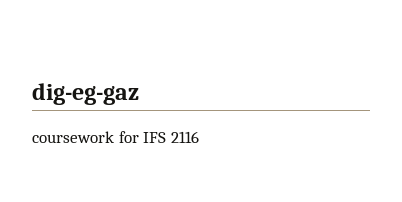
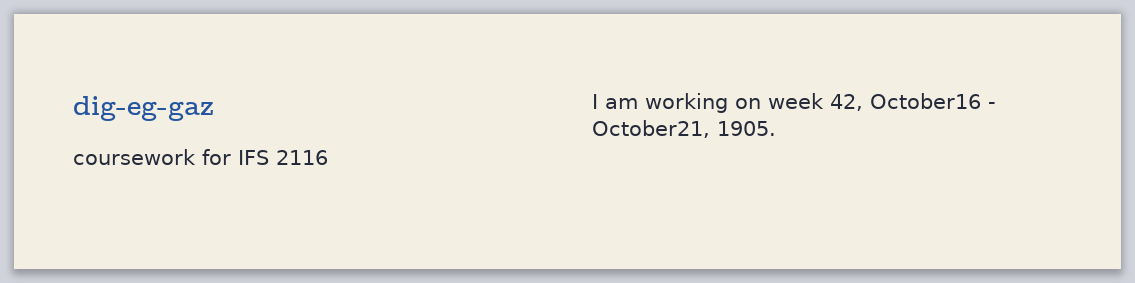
+ I am working on week 42, October16 - October21, 1905.

